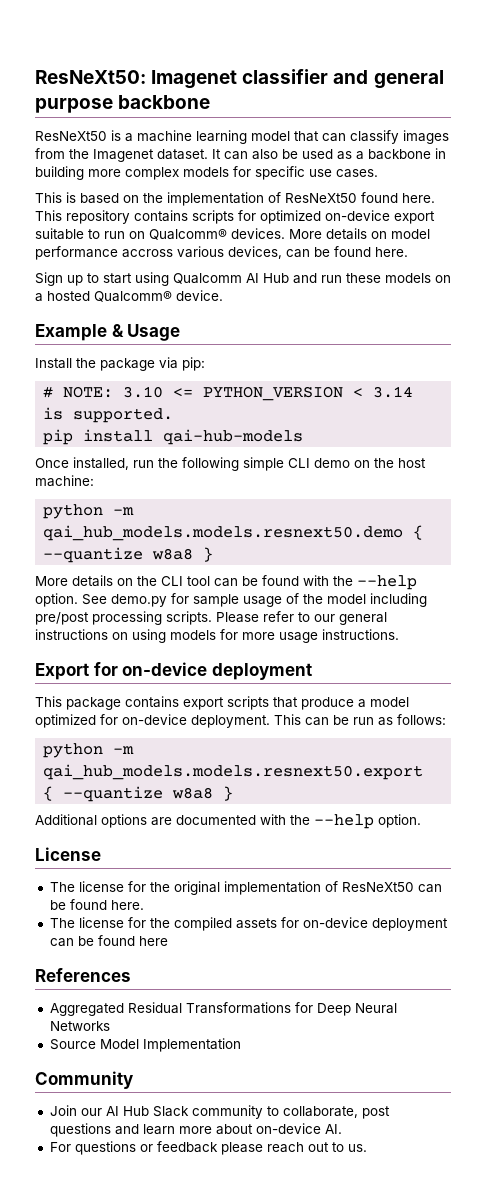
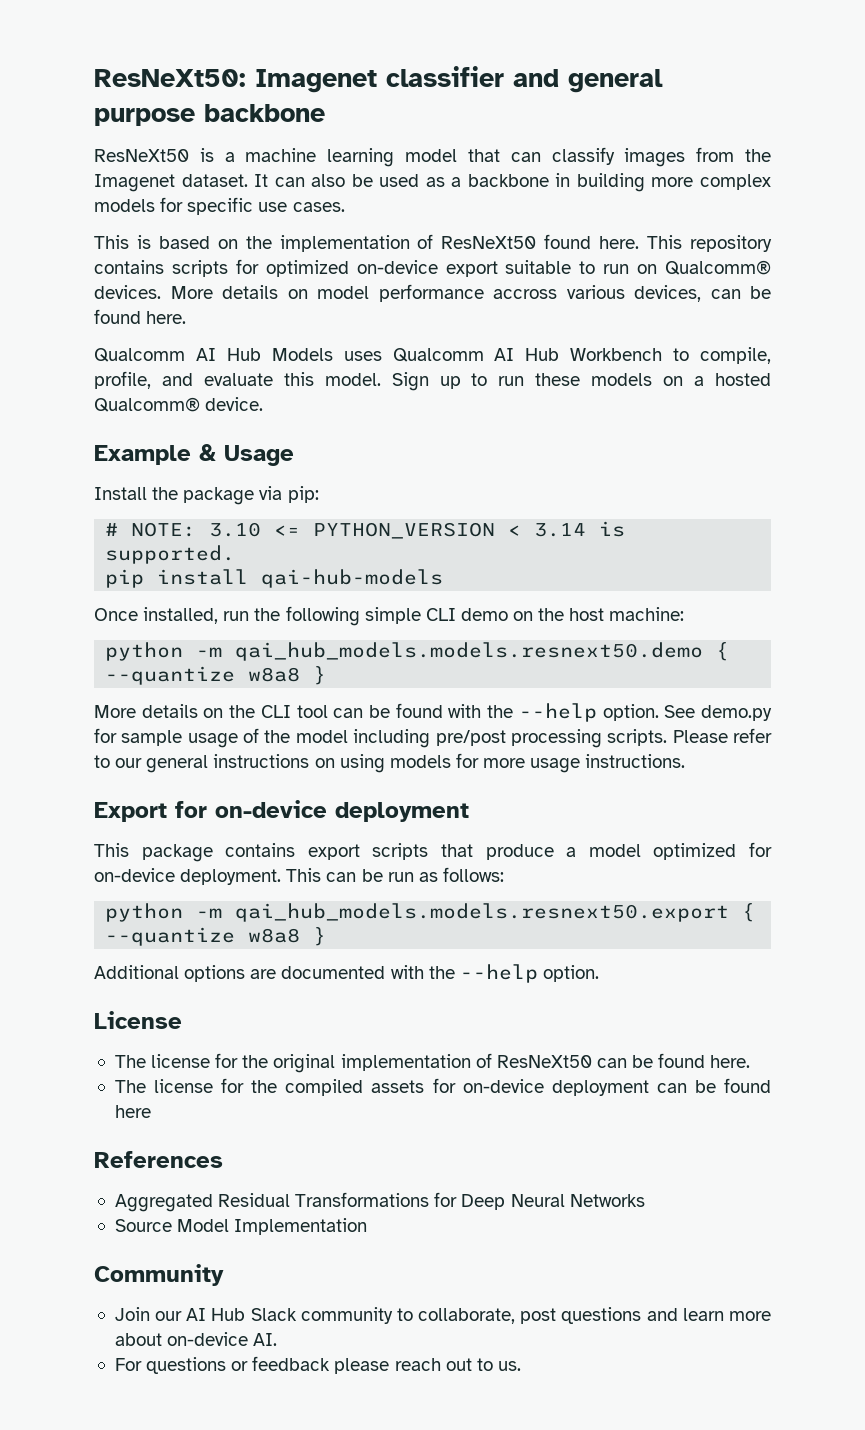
- Sign up to start using Qualcomm AI Hub and run these models on a hosted Qualcomm® device.
+ Qualcomm AI Hub Models uses Qualcomm AI Hub Workbench to compile, profile, and evaluate this model. Sign up to run these models on a hosted Qualcomm® device.

